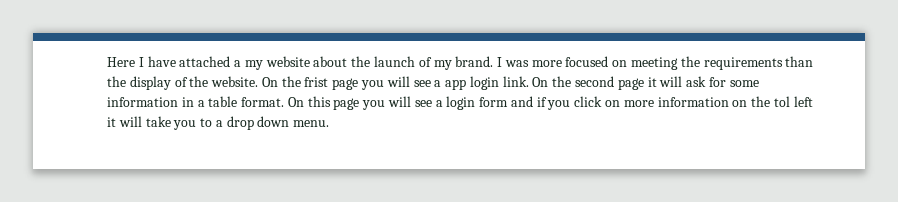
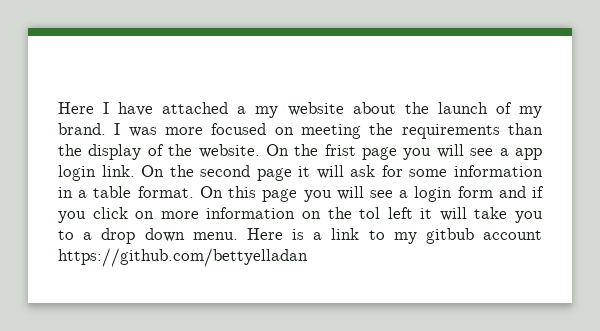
+ Here is a link to my gitbub account https://github.com/bettyelladan

